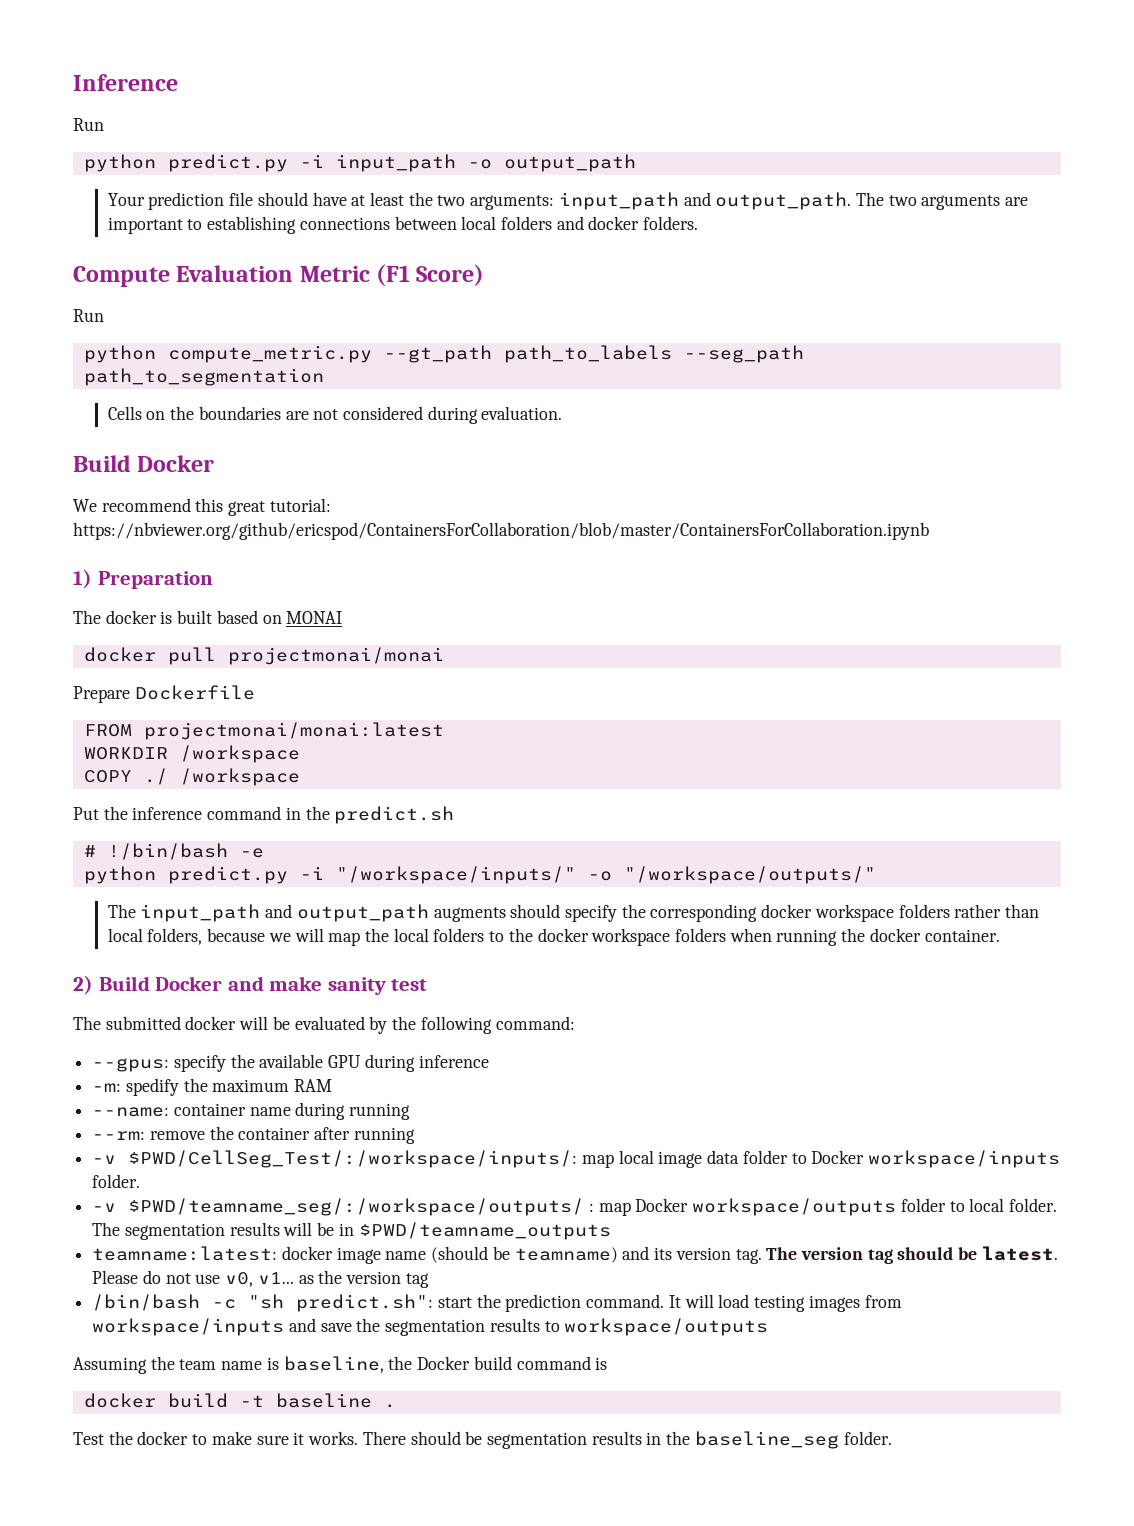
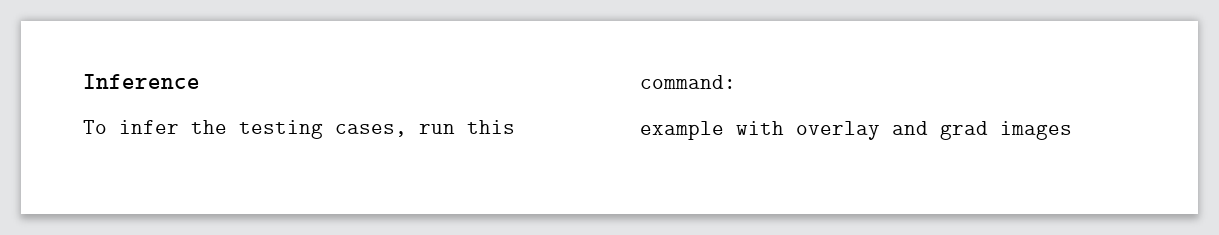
  Inference
- Run
- python predict.py -i input_path -o output_path
- Your prediction file should have at least the two arguments: input_path and output_path. The two arguments are important to establishing connections between local folders and docker folders.
- Compute Evaluation Metric (F1 Score)
- Run
- python compute_metric.py --gt_path path_to_labels --seg_path path_to_segmentation
- Cells on the boundaries are not considered during evaluation.
- Build Docker
- We recommend this great tutorial: https://nbviewer.org/github/ericspod/ContainersForCollaboration/blob/master/ContainersForCollaboration.ipynb
- 1) Preparation
- The docker is built based on MONAI
- docker pull projectmonai/monai
- Prepare Dockerfile
- FROM projectmonai/monai:latest
- WORKDIR /workspace
- COPY ./ /workspace
- Put the inference command in the predict.sh
- # !/bin/bash -e
- python predict.py -i "/workspace/inputs/" -o "/workspace/outputs/"
- The input_path and output_path augments should specify the corresponding docker workspace folders rather than local folders, because we will map the local folders to the docker workspace folders when running the docker container.
- 2) Build Docker and make sanity test
- The submitted docker will be evaluated by the following command:
- --gpus: specify the available GPU during inference
- -m: spedify the maximum RAM
- --name: container name during running
- --rm: remove the container after running
- -v $PWD/CellSeg_Test/:/workspace/inputs/: map local image data folder to Docker workspace/inputs folder.
- -v $PWD/teamname_seg/:/workspace/outputs/ : map Docker workspace/outputs folder to local folder. The segmentation results will be in $PWD/teamname_outputs
- teamname:latest: docker image name (should be teamname) and its version tag. The version tag should be latest. Please do not use v0, v1... as the version tag
- /bin/bash -c "sh predict.sh": start the prediction command. It will load testing images from workspace/inputs and save the segmentation results to workspace/outputs
- Assuming the team name is baseline, the Docker build command is
- docker build -t baseline .
- Test the docker to make sure it works. There should be segmentation results in the baseline_seg folder.
+ To infer the testing cases, run this command:
+ example with overlay and grad images

